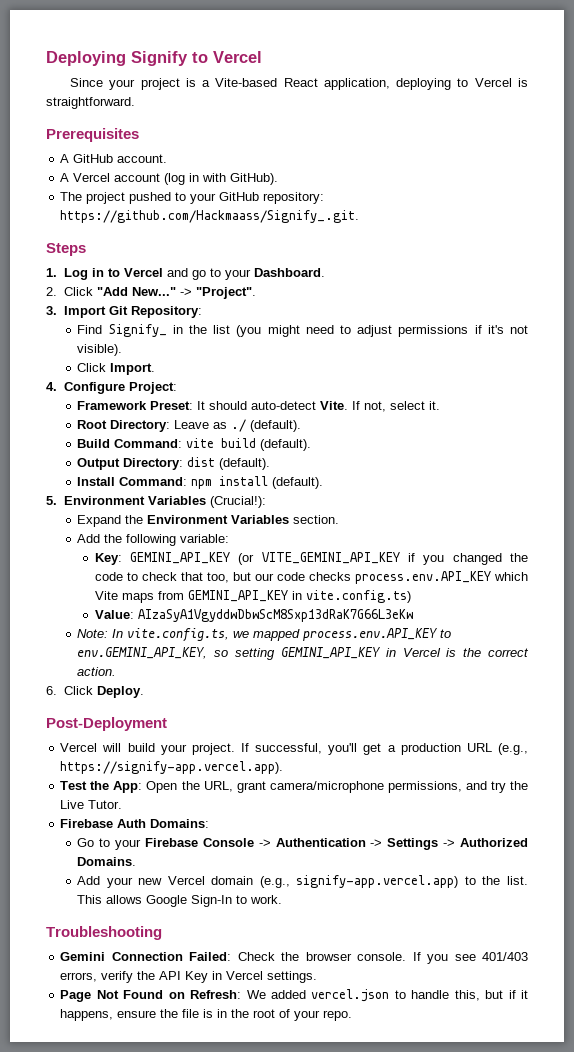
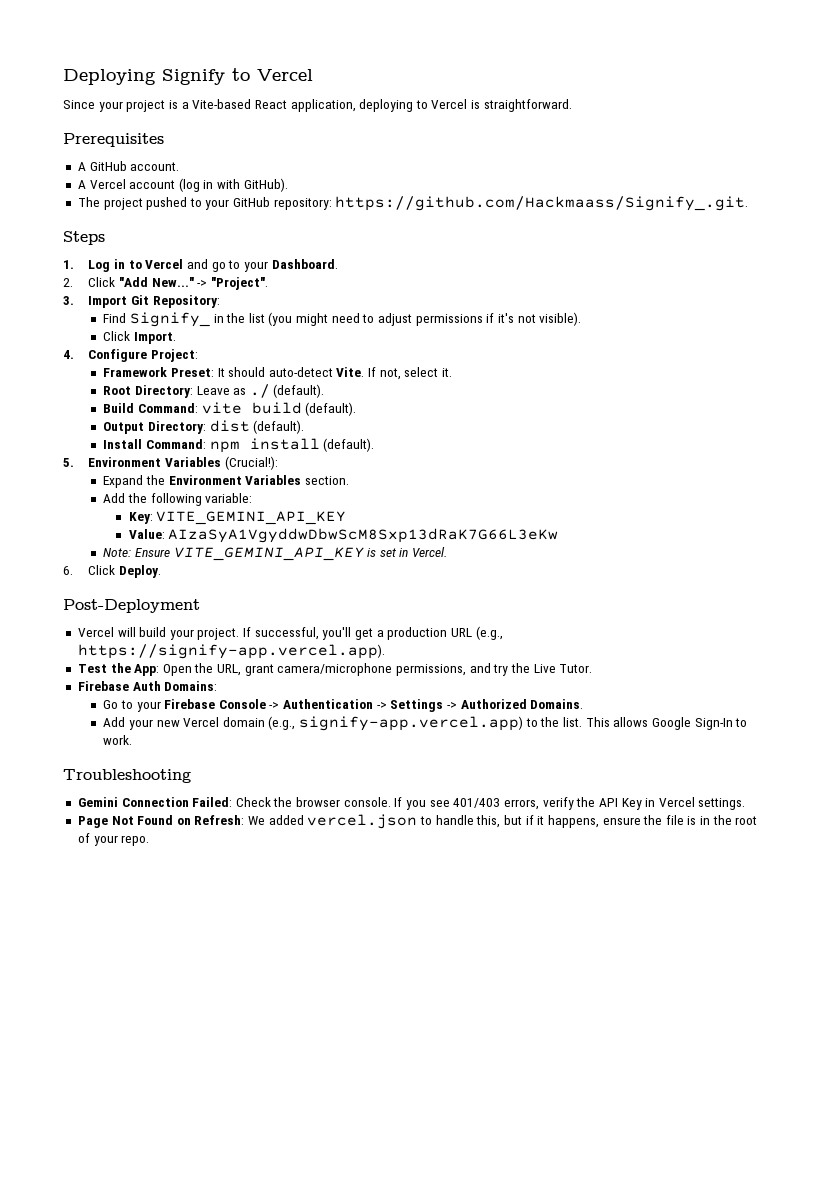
- Key: GEMINI_API_KEY (or VITE_GEMINI_API_KEY if you changed the code to check that too, but our code checks process.env.API_KEY which Vite maps from GEMINI_API_KEY in vite.config.ts)
+ Key: VITE_GEMINI_API_KEY
  Value: AIzaSyA1VgyddwDbwScM8Sxp13dRaK7G66L3eKw
- Note: In vite.config.ts, we mapped process.env.API_KEY to env.GEMINI_API_KEY, so setting GEMINI_API_KEY in Vercel is the correct action.
+ Note: Ensure VITE_GEMINI_API_KEY is set in Vercel.

